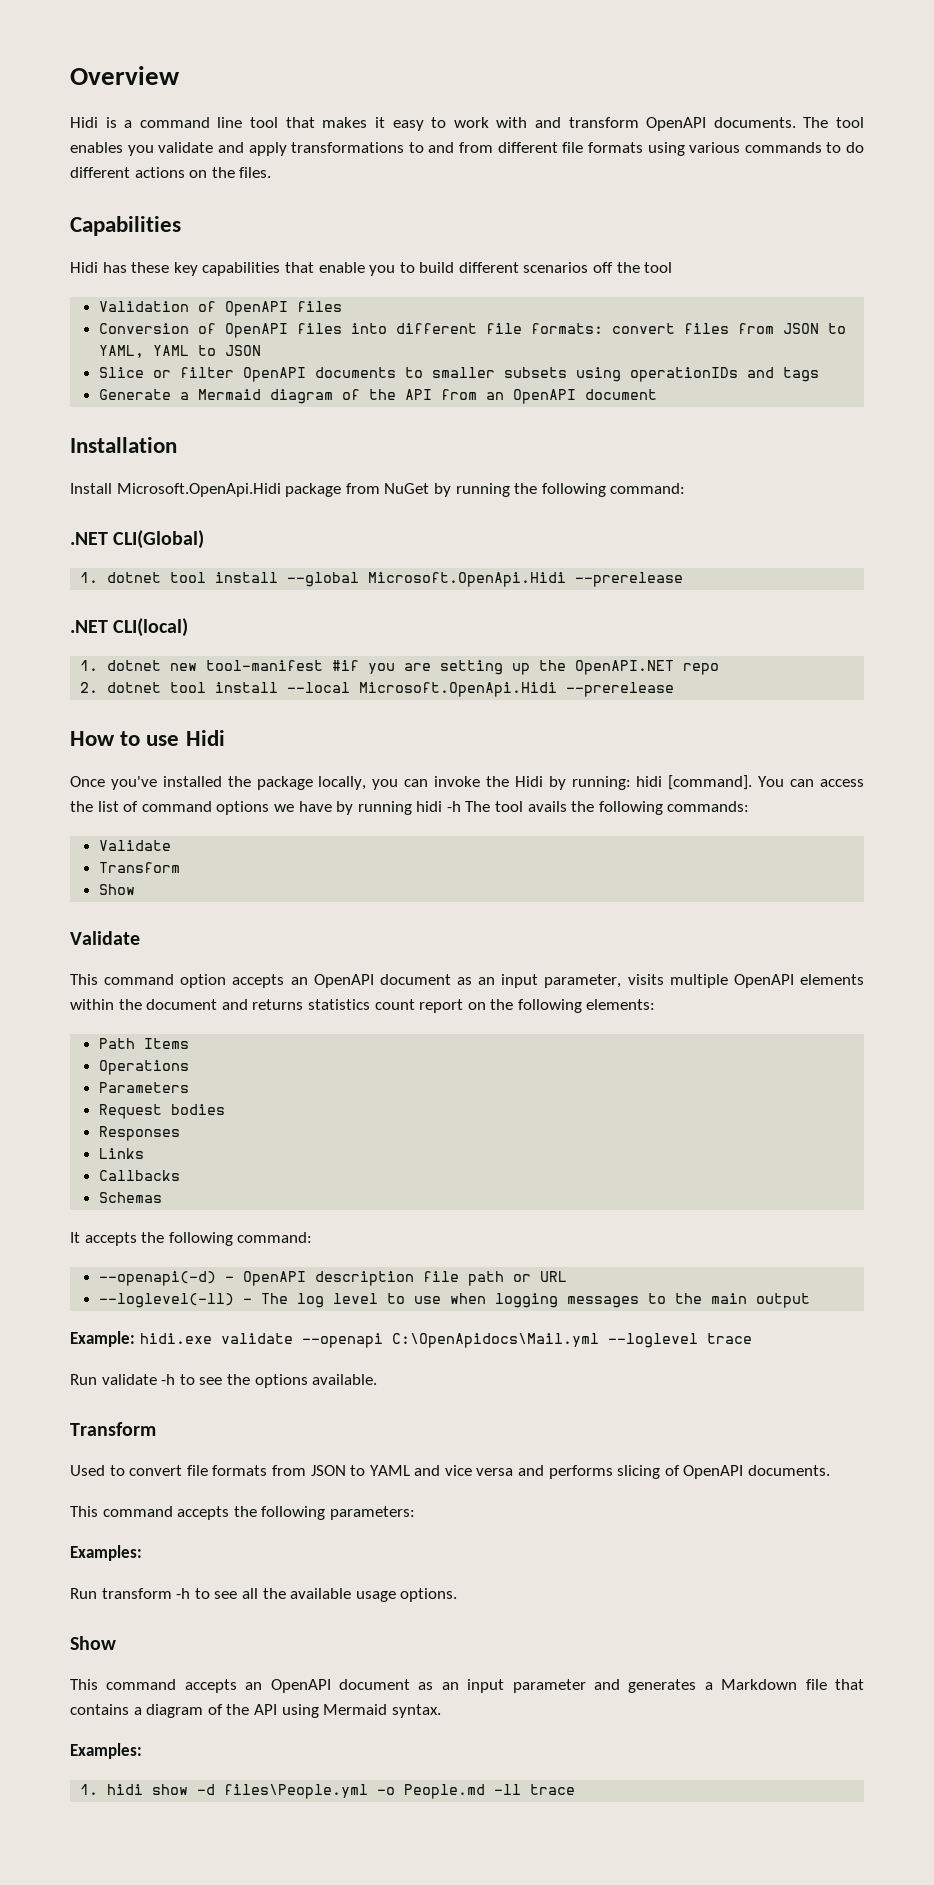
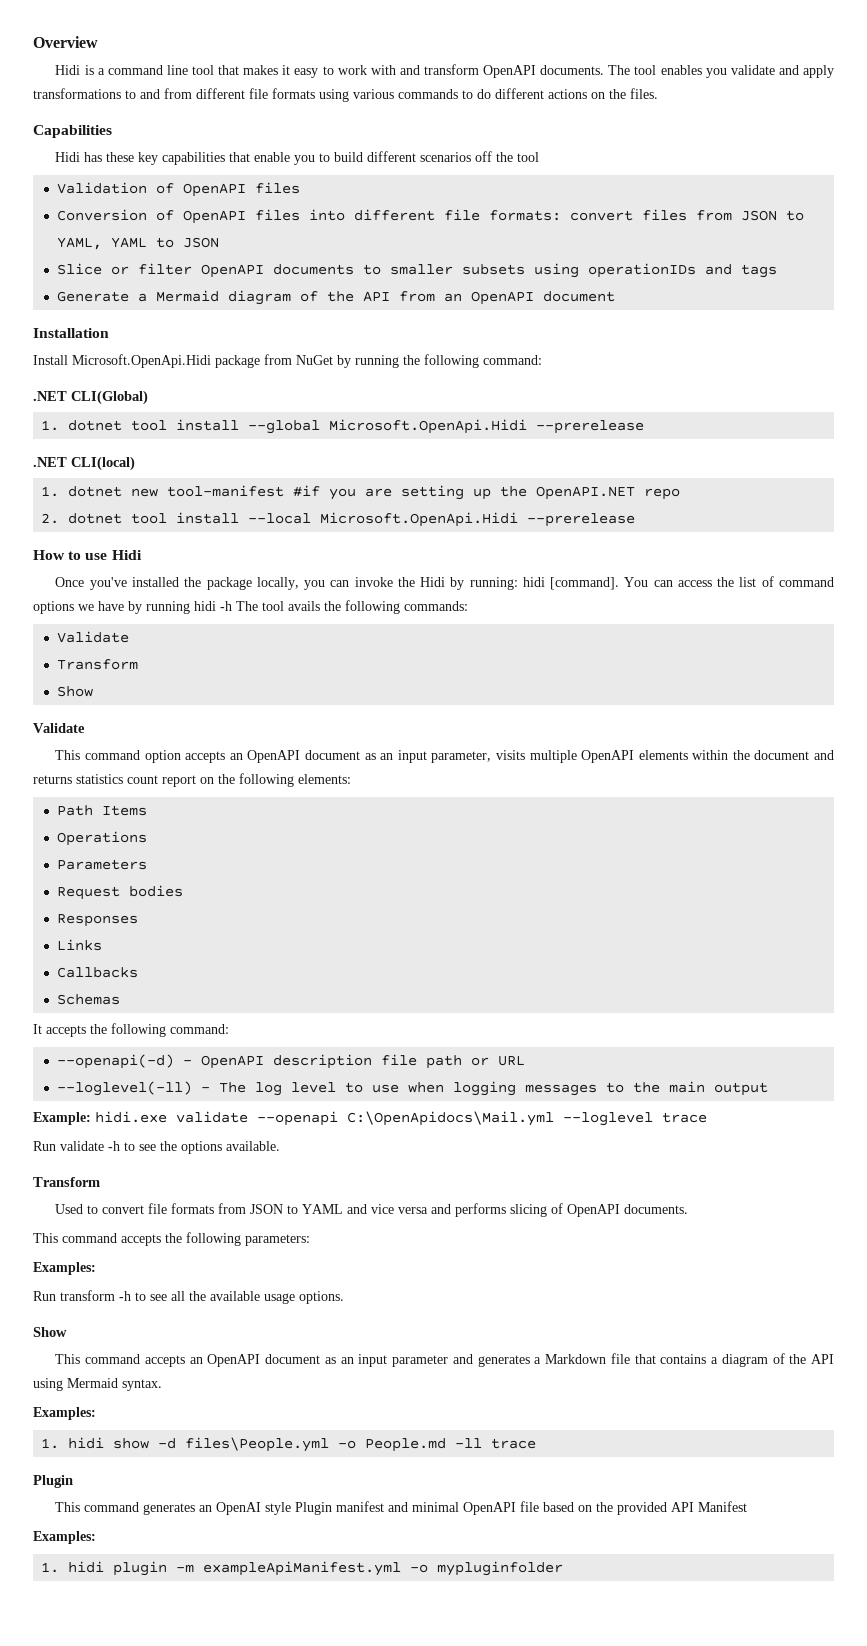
  1. hidi show -d files\People.yml -o People.md -ll trace
+ Plugin
+ This command generates an OpenAI style Plugin manifest and minimal OpenAPI file based on the provided API Manifest
+ Examples:
+ 1. hidi plugin -m exampleApiManifest.yml -o mypluginfolder

